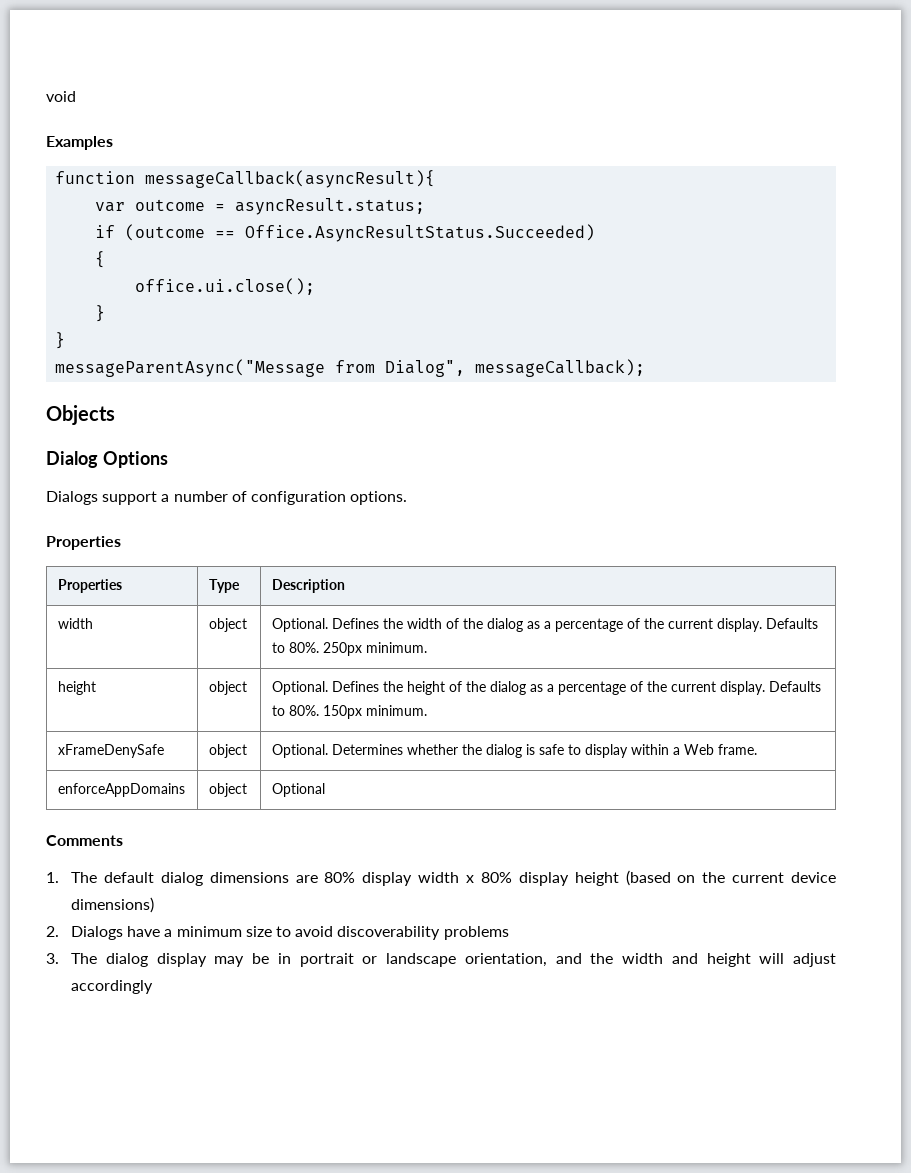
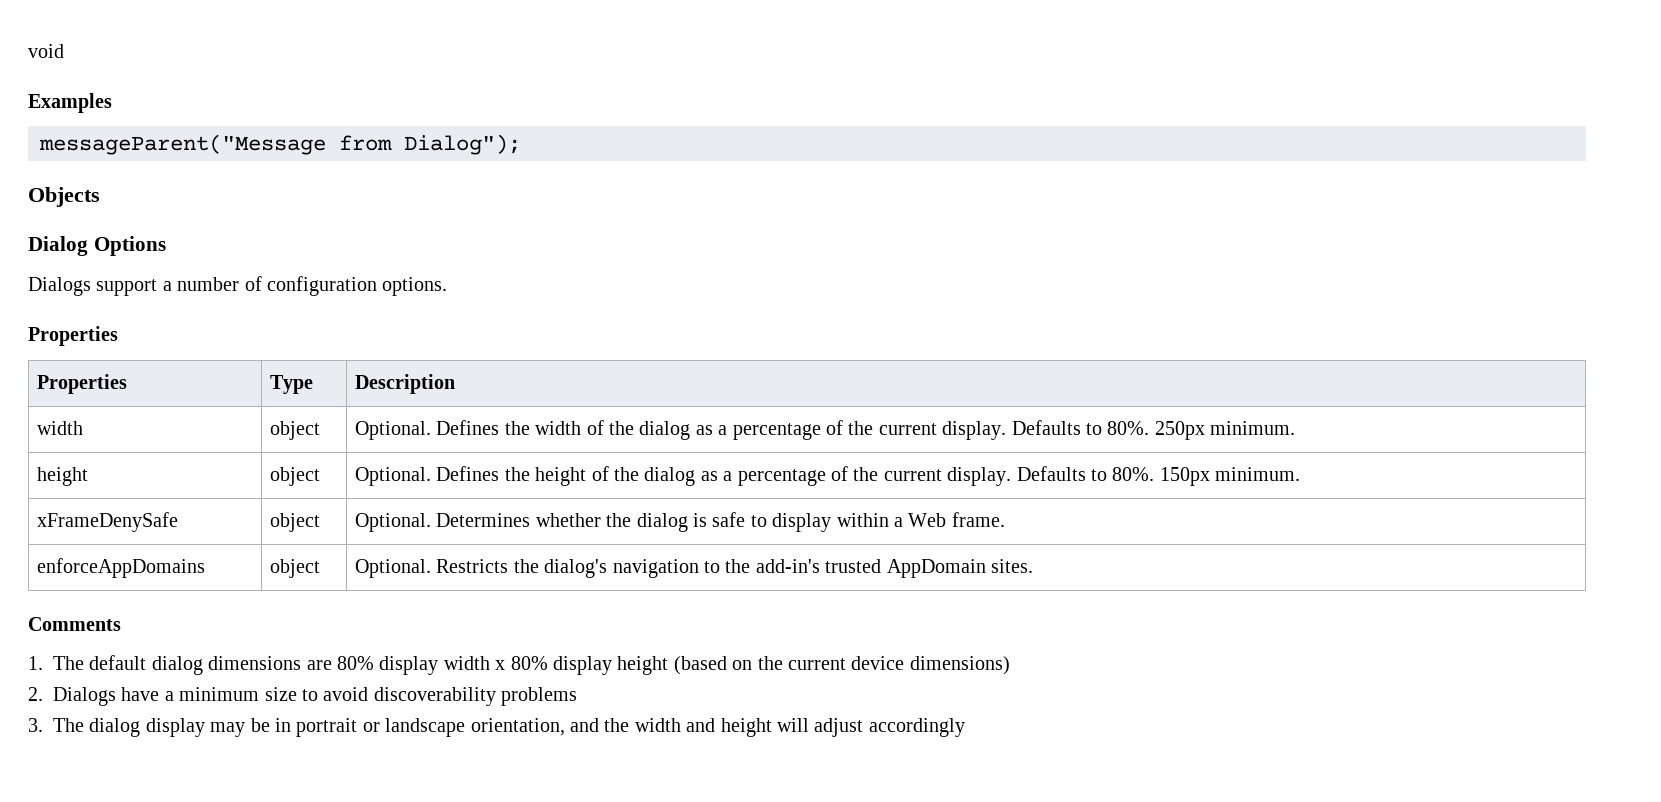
- function messageCallback(asyncResult){
- var outcome = asyncResult.status;
- if (outcome == Office.AsyncResultStatus.Succeeded)
- {
- office.ui.close();
- }
- }
- messageParentAsync("Message from Dialog", messageCallback);
+ messageParent("Message from Dialog");
- enforceAppDomains | object | Optional
+ enforceAppDomains | object | Optional. Restricts the dialog's navigation to the add-in's trusted AppDomain sites.

